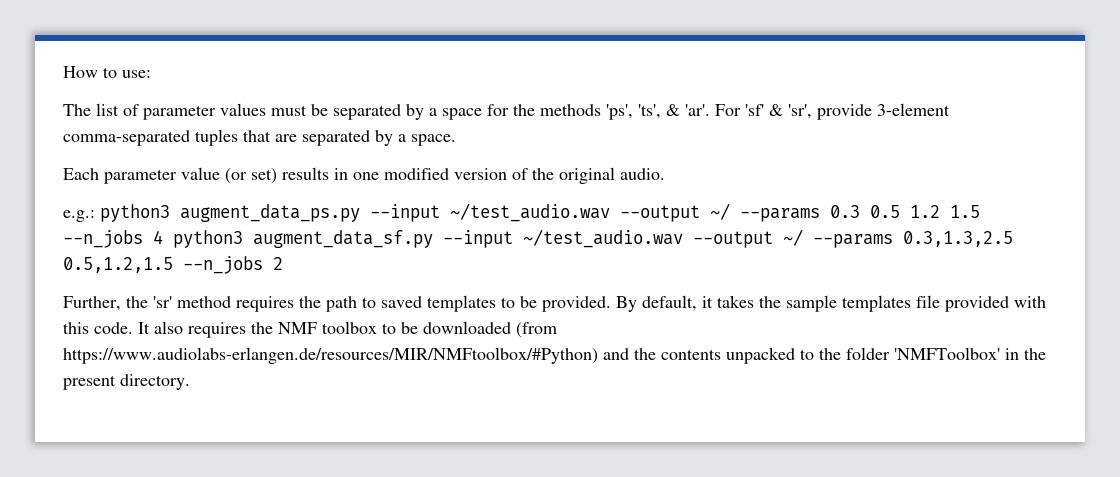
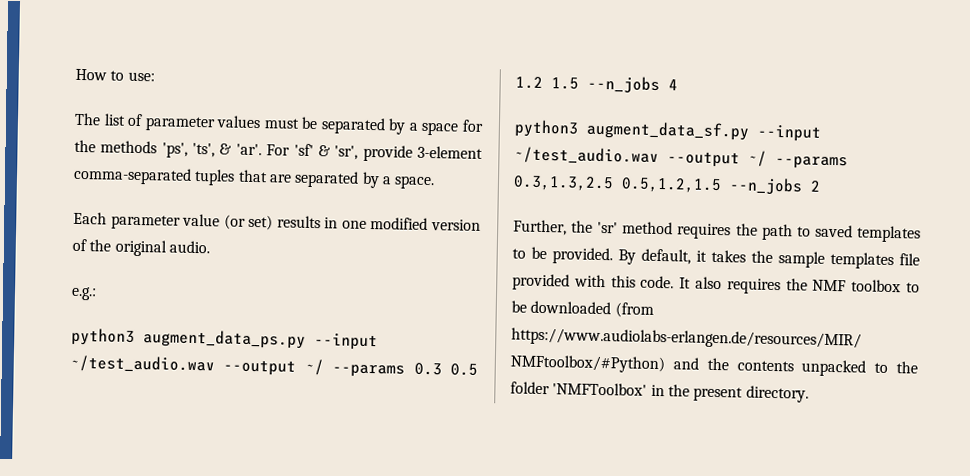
- e.g.: python3 augment_data_ps.py --input ~/test_audio.wav --output ~/ --params 0.3 0.5 1.2 1.5 --n_jobs 4 python3 augment_data_sf.py --input ~/test_audio.wav --output ~/ --params 0.3,1.3,2.5 0.5,1.2,1.5 --n_jobs 2
+ e.g.:
+ python3 augment_data_ps.py --input ~/test_audio.wav --output ~/ --params 0.3 0.5 1.2 1.5 --n_jobs 4
+ python3 augment_data_sf.py --input ~/test_audio.wav --output ~/ --params 0.3,1.3,2.5 0.5,1.2,1.5 --n_jobs 2

